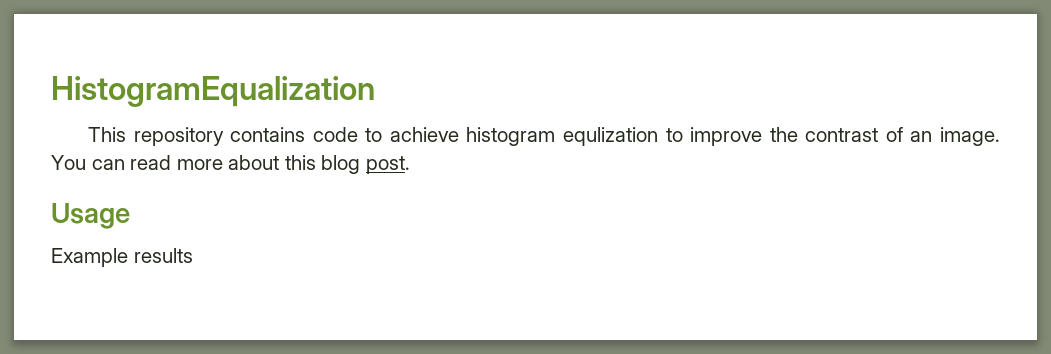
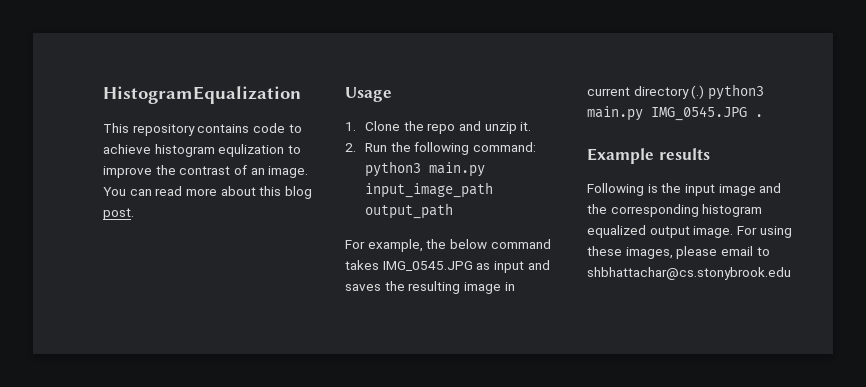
+ 1. Clone the repo and unzip it.
+ 2. Run the following command: python3 main.py input_image_path output_path
+ For example, the below command takes IMG_0545.JPG as input and saves the resulting image in current directory (.) python3 main.py IMG_0545.JPG .
  Example results
+ Following is the input image and the corresponding histogram equalized output image. For using these images, please email to shbhattachar@cs.stonybrook.edu

